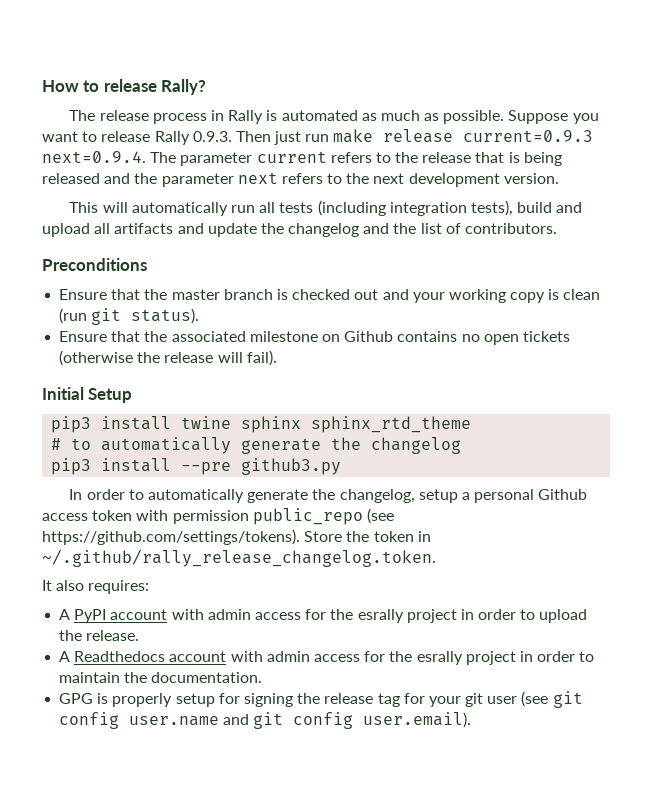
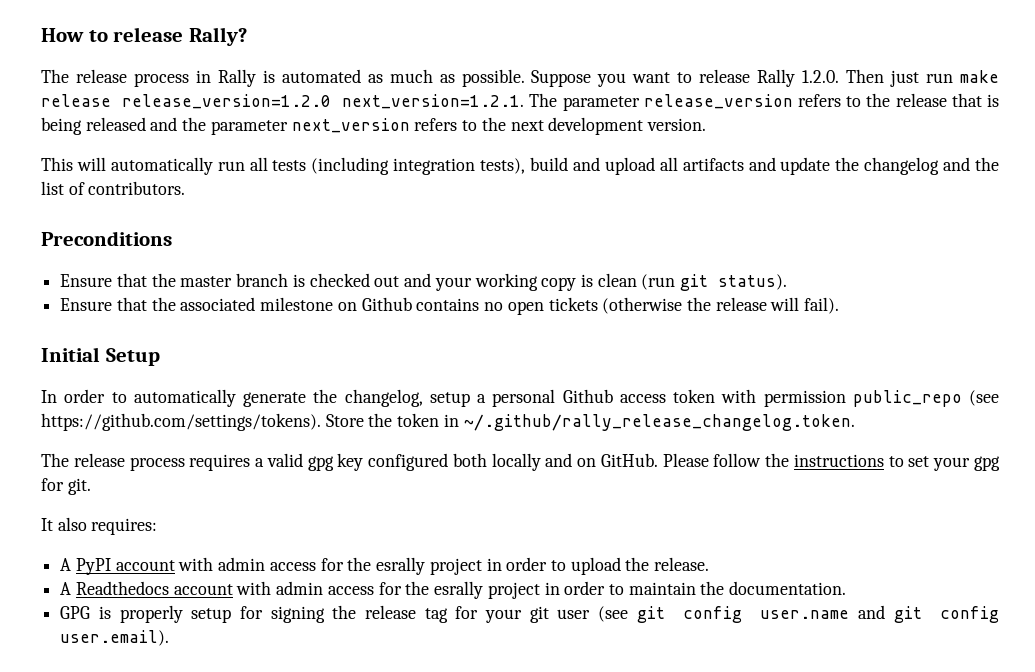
- Suppose you want to release Rally 0.9.3. Then just run make release current=0.9.3 next=0.9.4. The parameter current refers to the release that is being released and the parameter next refers to the next development version.
+ Suppose you want to release Rally 1.2.0. Then just run make release release_version=1.2.0 next_version=1.2.1. The parameter release_version refers to the release that is being released and the parameter next_version refers to the next development version.
- pip3 install twine sphinx sphinx_rtd_theme
- # to automatically generate the changelog
- pip3 install --pre github3.py
+ The release process requires a valid gpg key configured both locally and on GitHub. Please follow the instructions to set your gpg for git.

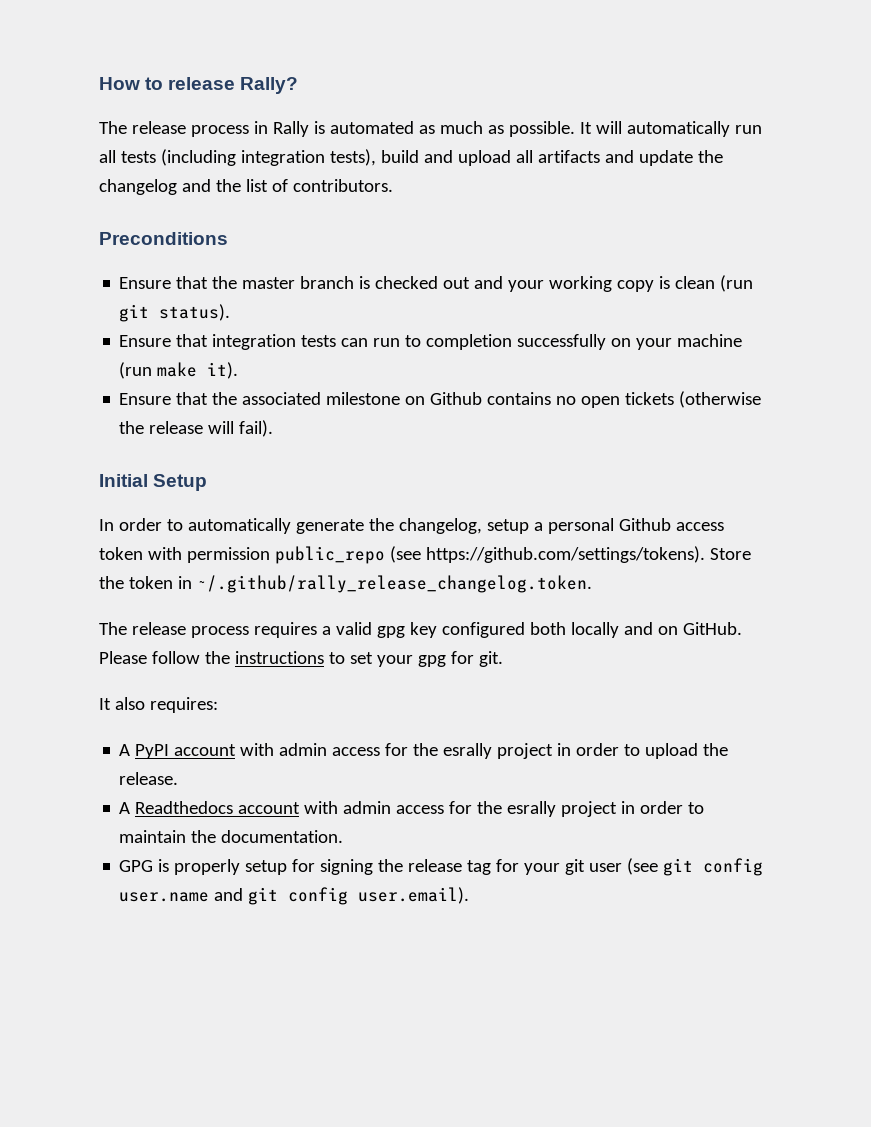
- Suppose you want to release Rally 1.2.0. Then just run make release release_version=1.2.0 next_version=1.2.1. The parameter release_version refers to the release that is being released and the parameter next_version refers to the next development version.
- This will automatically run all tests (including integration tests), build and upload all artifacts and update the changelog and the list of contributors.
+ It will automatically run all tests (including integration tests), build and upload all artifacts and update the changelog and the list of contributors.
+ Ensure that integration tests can run to completion successfully on your machine (run make it).

